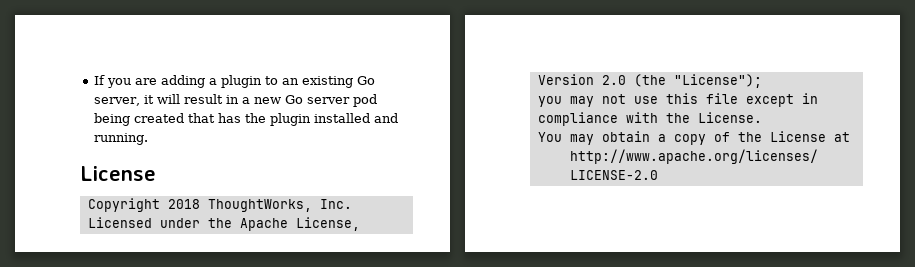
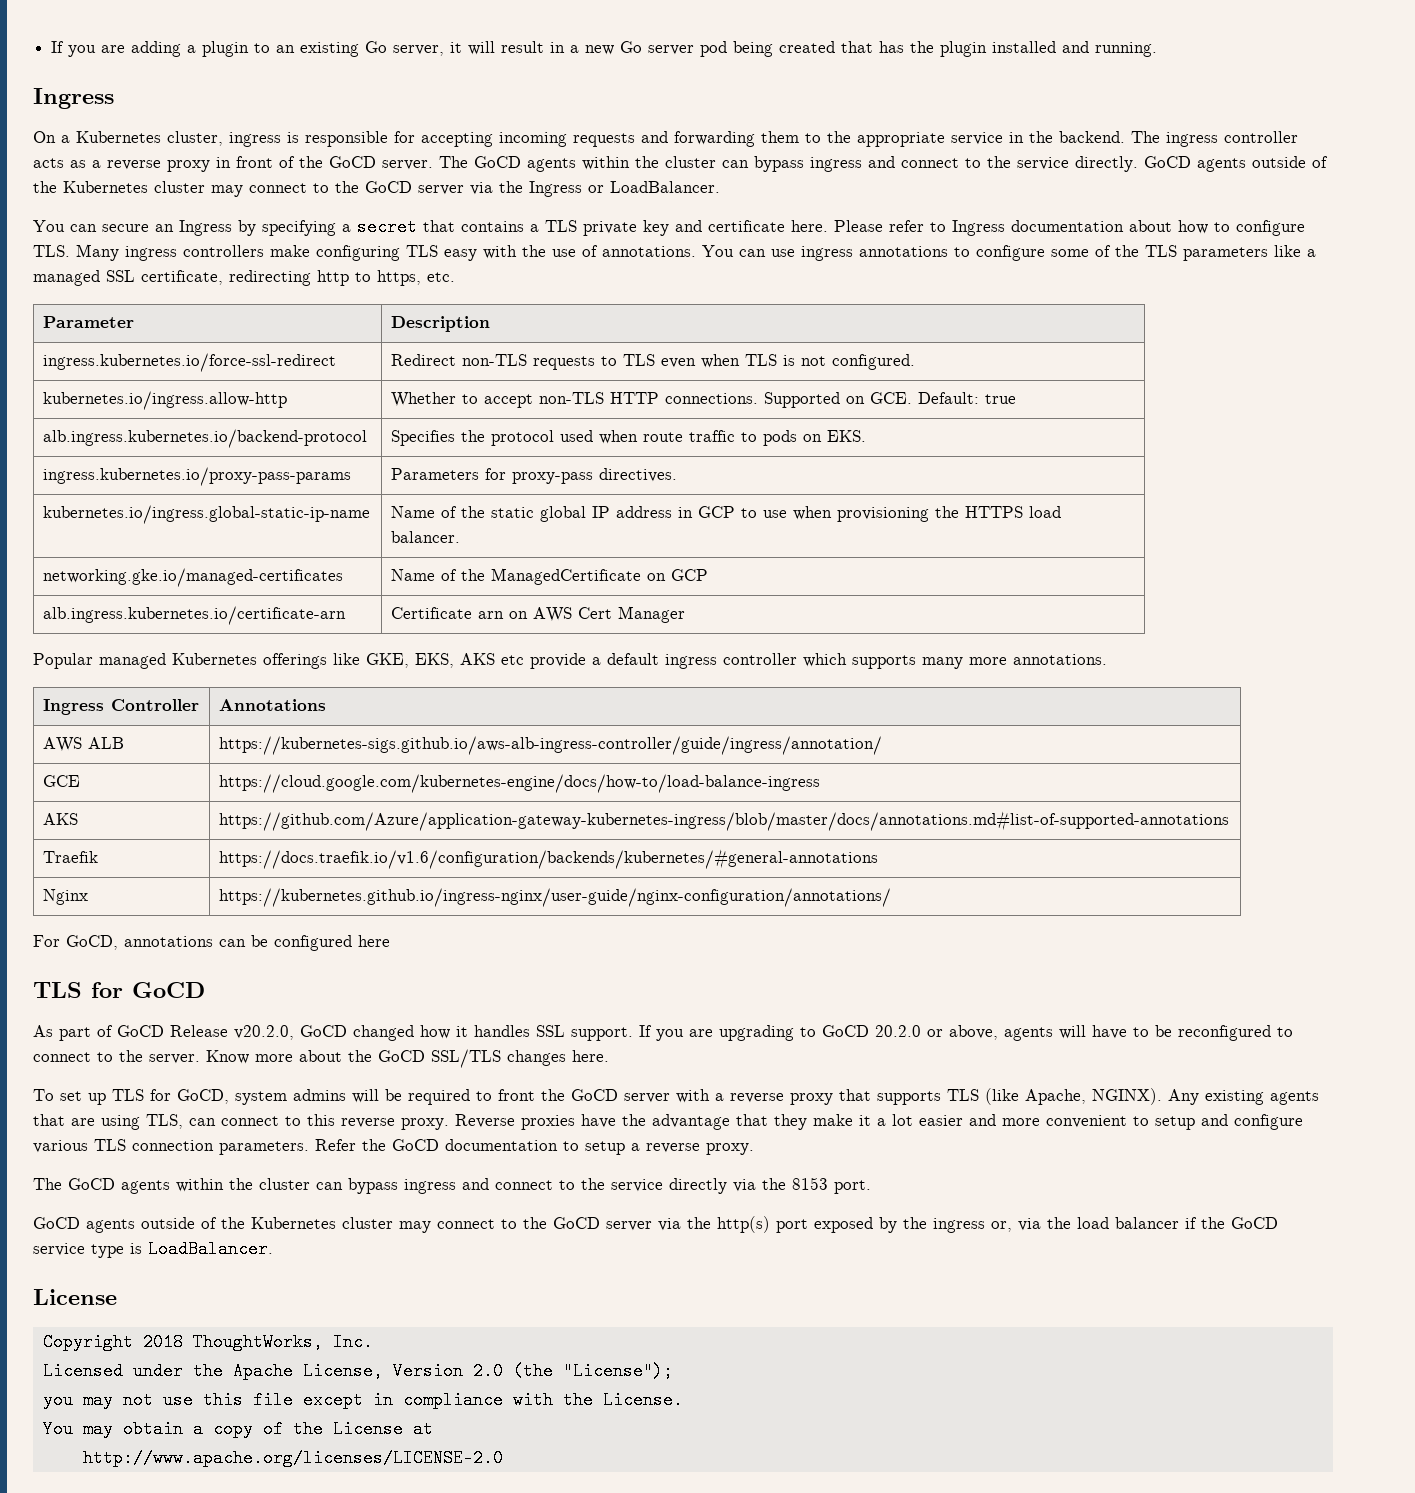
  If you are adding a plugin to an existing Go server, it will result in a new Go server pod being created that has the plugin installed and running.
+ Ingress
+ On a Kubernetes cluster, ingress is responsible for accepting incoming requests and forwarding them to the appropriate service in the backend. The ingress controller acts as a reverse proxy in front of the GoCD server. The GoCD agents within the cluster can bypass ingress and connect to the service directly. GoCD agents outside of the Kubernetes cluster may connect to the GoCD server via the Ingress or LoadBalancer.
+ You can secure an Ingress by specifying a secret that contains a TLS private key and certificate here. Please refer to Ingress documentation about how to configure TLS. Many ingress controllers make configuring TLS easy with the use of annotations. You can use ingress annotations to configure some of the TLS parameters like a managed SSL certificate, redirecting http to https, etc.
+ Parameter | Description
+ ingress.kubernetes.io/force-ssl-redirect | Redirect non-TLS requests to TLS even when TLS is not configured.
+ kubernetes.io/ingress.allow-http | Whether to accept non-TLS HTTP connections. Supported on GCE. Default: true
+ alb.ingress.kubernetes.io/backend-protocol | Specifies the protocol used when route traffic to pods on EKS.
+ ingress.kubernetes.io/proxy-pass-params | Parameters for proxy-pass directives.
+ kubernetes.io/ingress.global-static-ip-name | Name of the static global IP address in GCP to use when provisioning the HTTPS load balancer.
+ networking.gke.io/managed-certificates | Name of the ManagedCertificate on GCP
+ alb.ingress.kubernetes.io/certificate-arn | Certificate arn on AWS Cert Manager
+ Popular managed Kubernetes offerings like GKE, EKS, AKS etc provide a default ingress controller which supports many more annotations.
+ Ingress Controller | Annotations
+ AWS ALB | https://kubernetes-sigs.github.io/aws-alb-ingress-controller/guide/ingress/annotation/
+ GCE | https://cloud.google.com/kubernetes-engine/docs/how-to/load-balance-ingress
+ AKS | https://github.com/Azure/application-gateway-kubernetes-ingress/blob/master/docs/annotations.md#list-of-supported-annotations
+ Traefik | https://docs.traefik.io/v1.6/configuration/backends/kubernetes/#general-annotations
+ Nginx | https://kubernetes.github.io/ingress-nginx/user-guide/nginx-configuration/annotations/
+ For GoCD, annotations can be configured here
+ TLS for GoCD
+ As part of GoCD Release v20.2.0, GoCD changed how it handles SSL support. If you are upgrading to GoCD 20.2.0 or above, agents will have to be reconfigured to connect to the server. Know more about the GoCD SSL/TLS changes here.
+ To set up TLS for GoCD, system admins will be required to front the GoCD server with a reverse proxy that supports TLS (like Apache, NGINX). Any existing agents that are using TLS, can connect to this reverse proxy. Reverse proxies have the advantage that they make it a lot easier and more convenient to setup and configure various TLS connection parameters. Refer the GoCD documentation to setup a reverse proxy.
+ The GoCD agents within the cluster can bypass ingress and connect to the service directly via the 8153 port.
+ GoCD agents outside of the Kubernetes cluster may connect to the GoCD server via the http(s) port exposed by the ingress or, via the load balancer if the GoCD service type is LoadBalancer.

